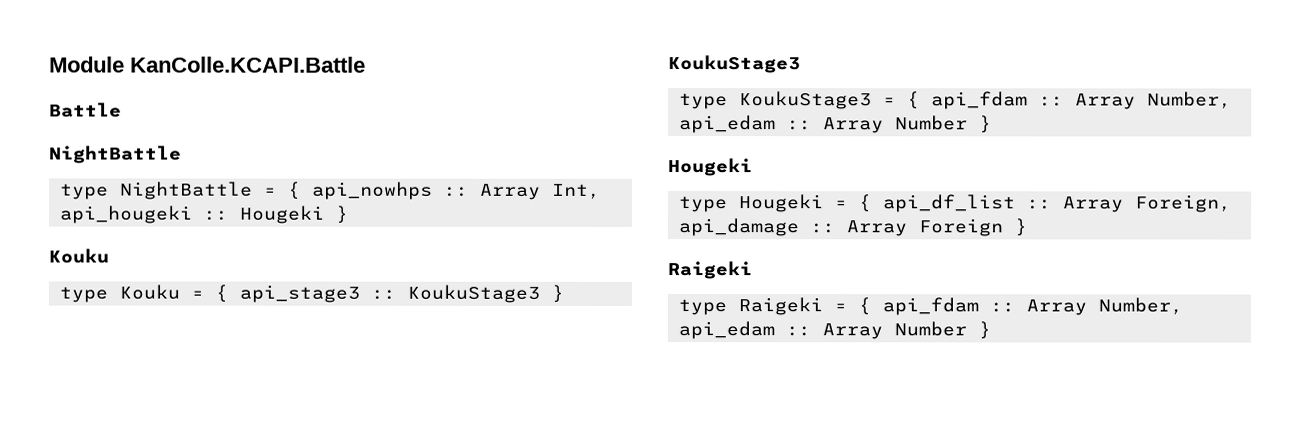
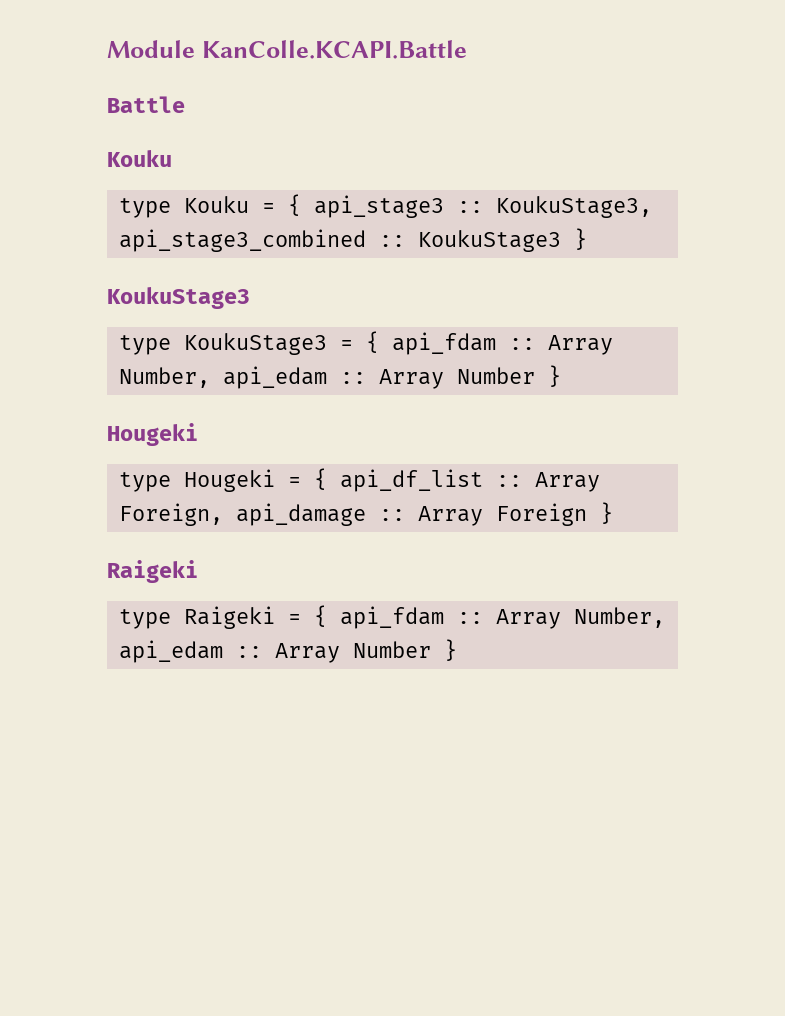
  Battle
- NightBattle
- type NightBattle = { api_nowhps :: Array Int, api_hougeki :: Hougeki }
- type Kouku = { api_stage3 :: KoukuStage3 }
+ type Kouku = { api_stage3 :: KoukuStage3, api_stage3_combined :: KoukuStage3 }

